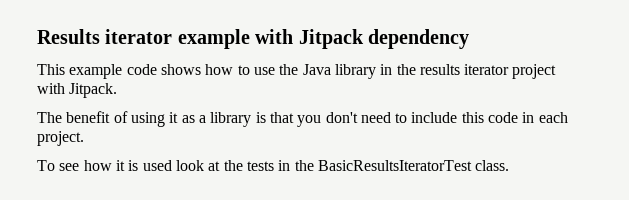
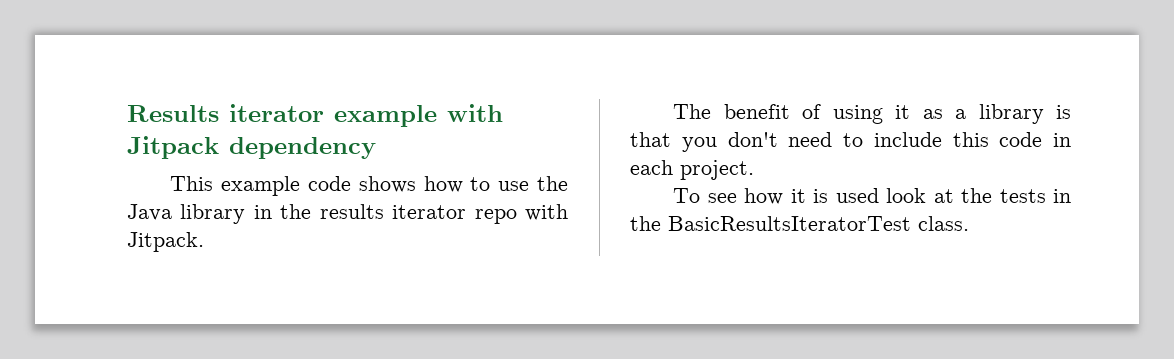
- This example code shows how to use the Java library in the results iterator project with Jitpack.
+ This example code shows how to use the Java library in the results iterator repo with Jitpack.

